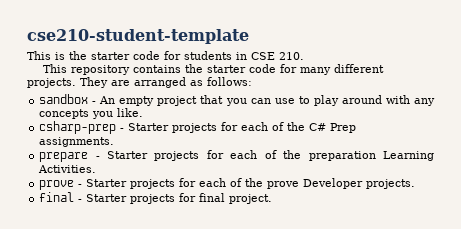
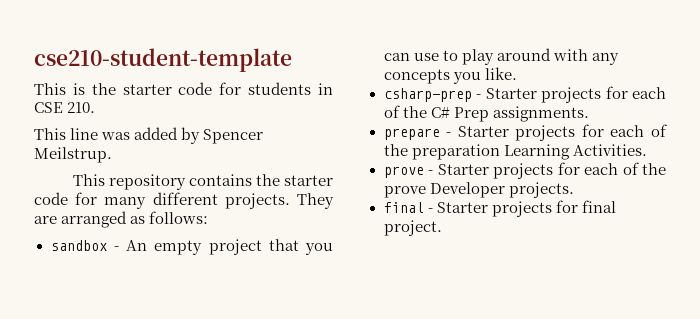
+ This line was added by Spencer Meilstrup.

